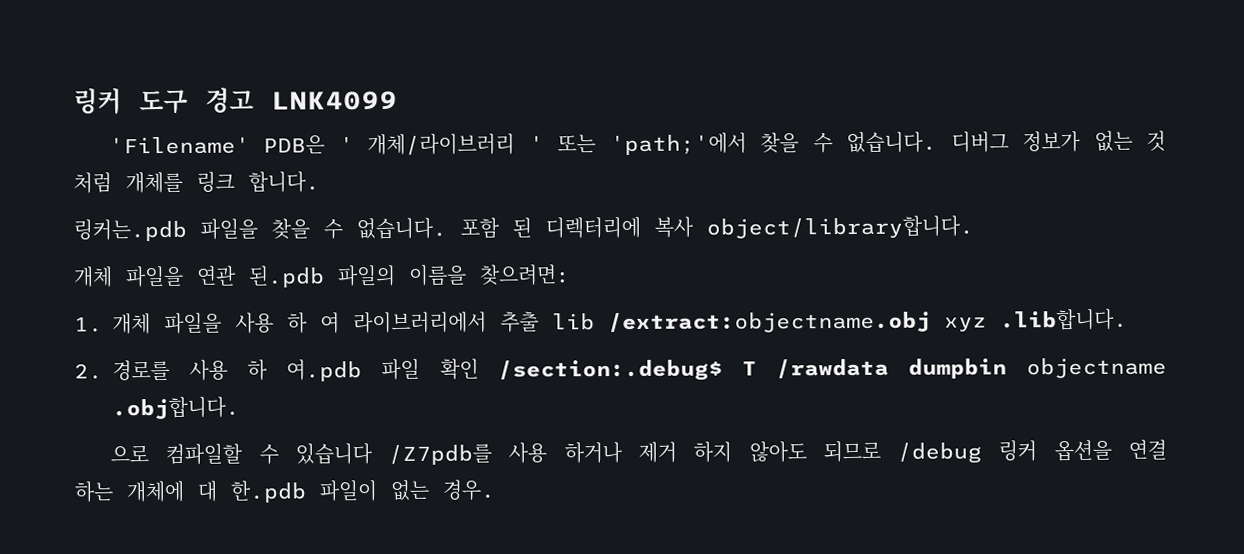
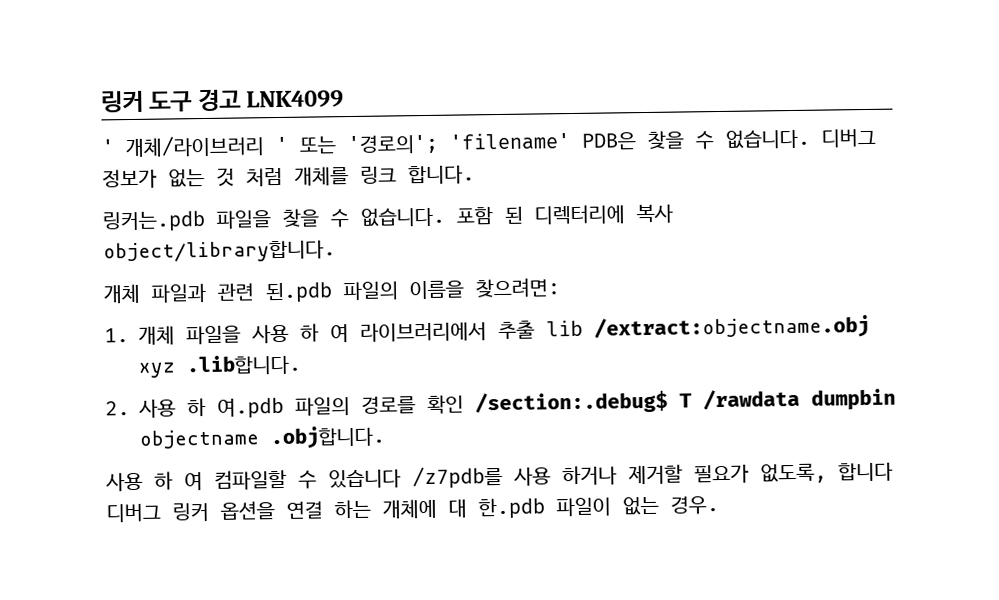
- 'Filename' PDB은 ' 개체/라이브러리 ' 또는 'path;'에서 찾을 수 없습니다.
+ ' 개체/라이브러리 ' 또는 '경로의'; 'filename' PDB은 찾을 수 없습니다.
- 개체 파일을 연관 된.pdb 파일의 이름을 찾으려면:
+ 개체 파일과 관련 된.pdb 파일의 이름을 찾으려면:
- 2. 경로를 사용 하 여.pdb 파일 확인 /section:.debug$ T /rawdata dumpbin objectname .obj합니다.
+ 2. 사용 하 여.pdb 파일의 경로를 확인 /section:.debug$ T /rawdata dumpbin objectname .obj합니다.
- 으로 컴파일할 수 있습니다 /Z7pdb를 사용 하거나 제거 하지 않아도 되므로 /debug 링커 옵션을 연결 하는 개체에 대 한.pdb 파일이 없는 경우.
+ 사용 하 여 컴파일할 수 있습니다 /z7pdb를 사용 하거나 제거할 필요가 없도록, 합니다 디버그 링커 옵션을 연결 하는 개체에 대 한.pdb 파일이 없는 경우.

